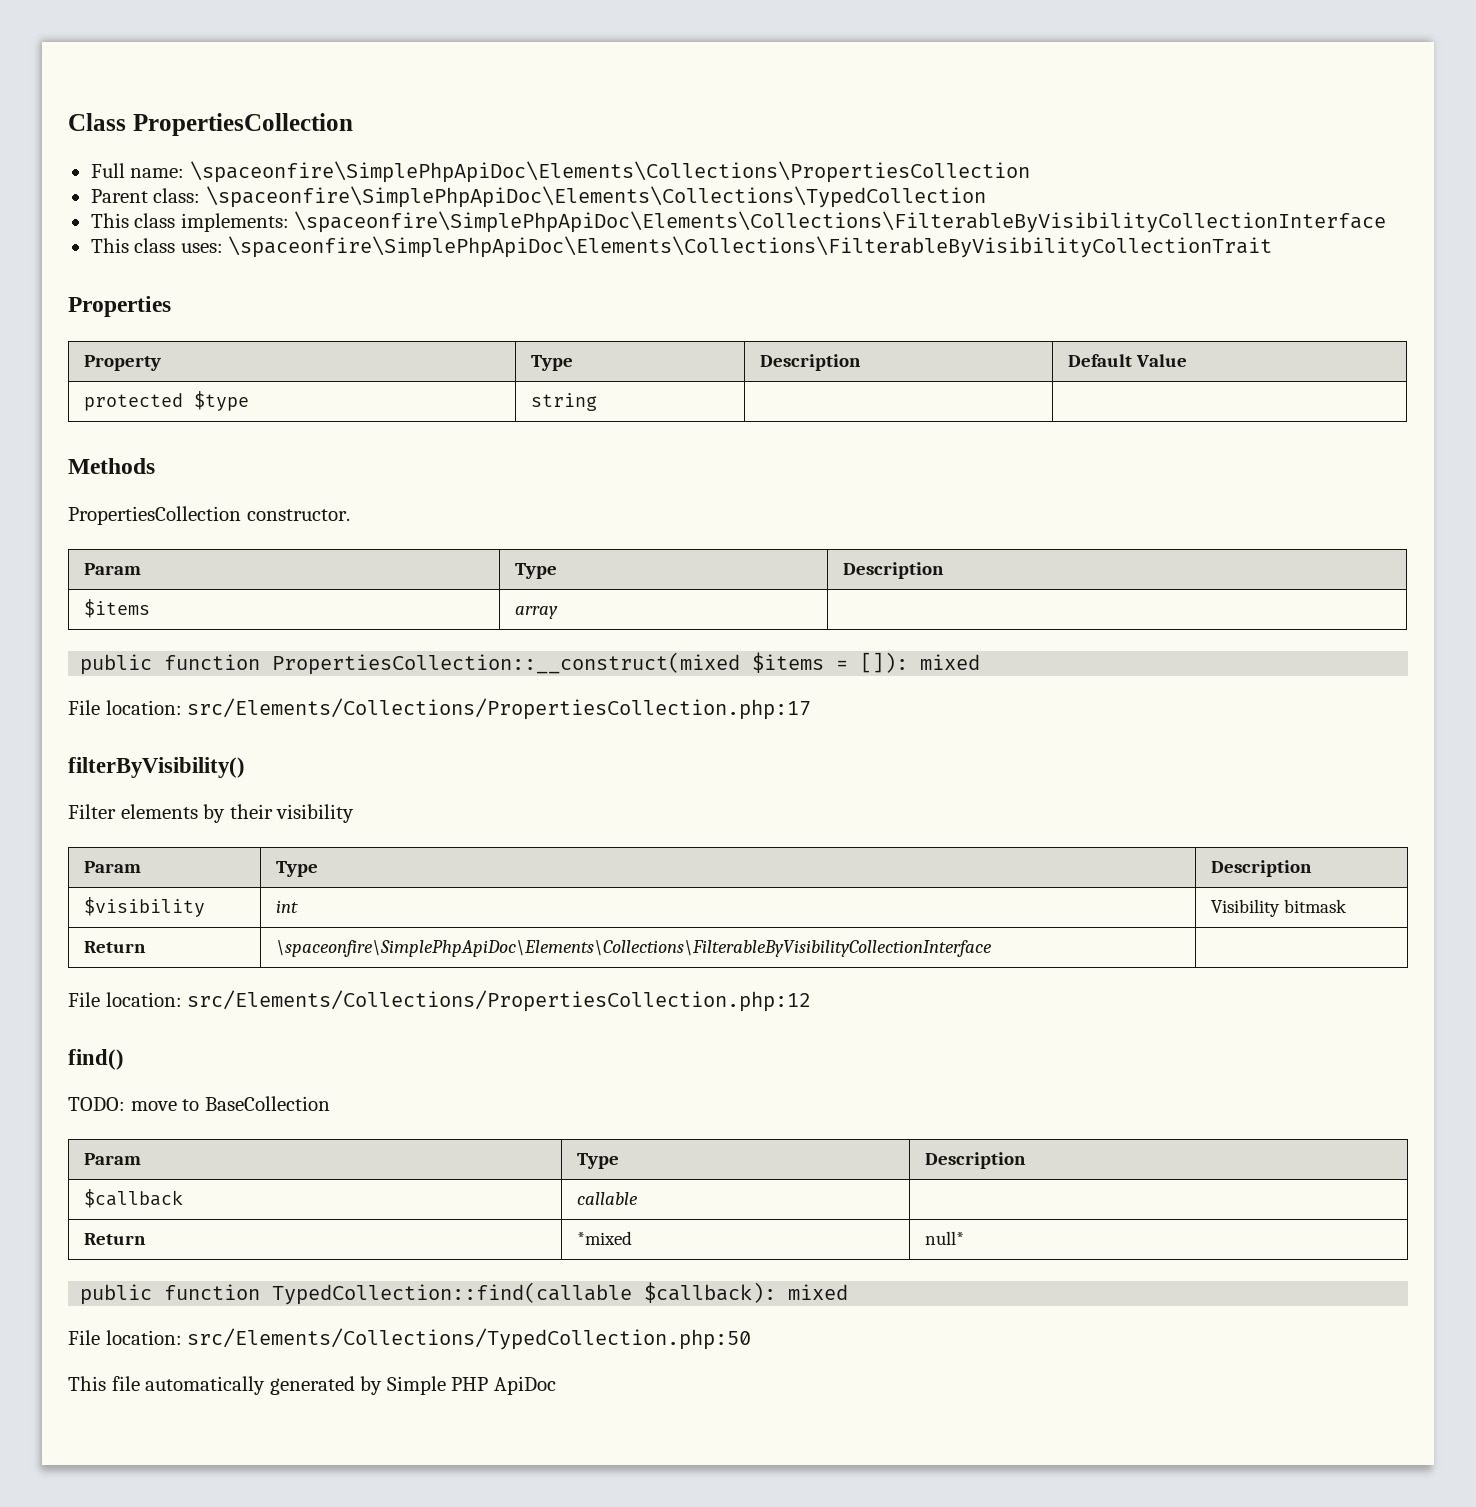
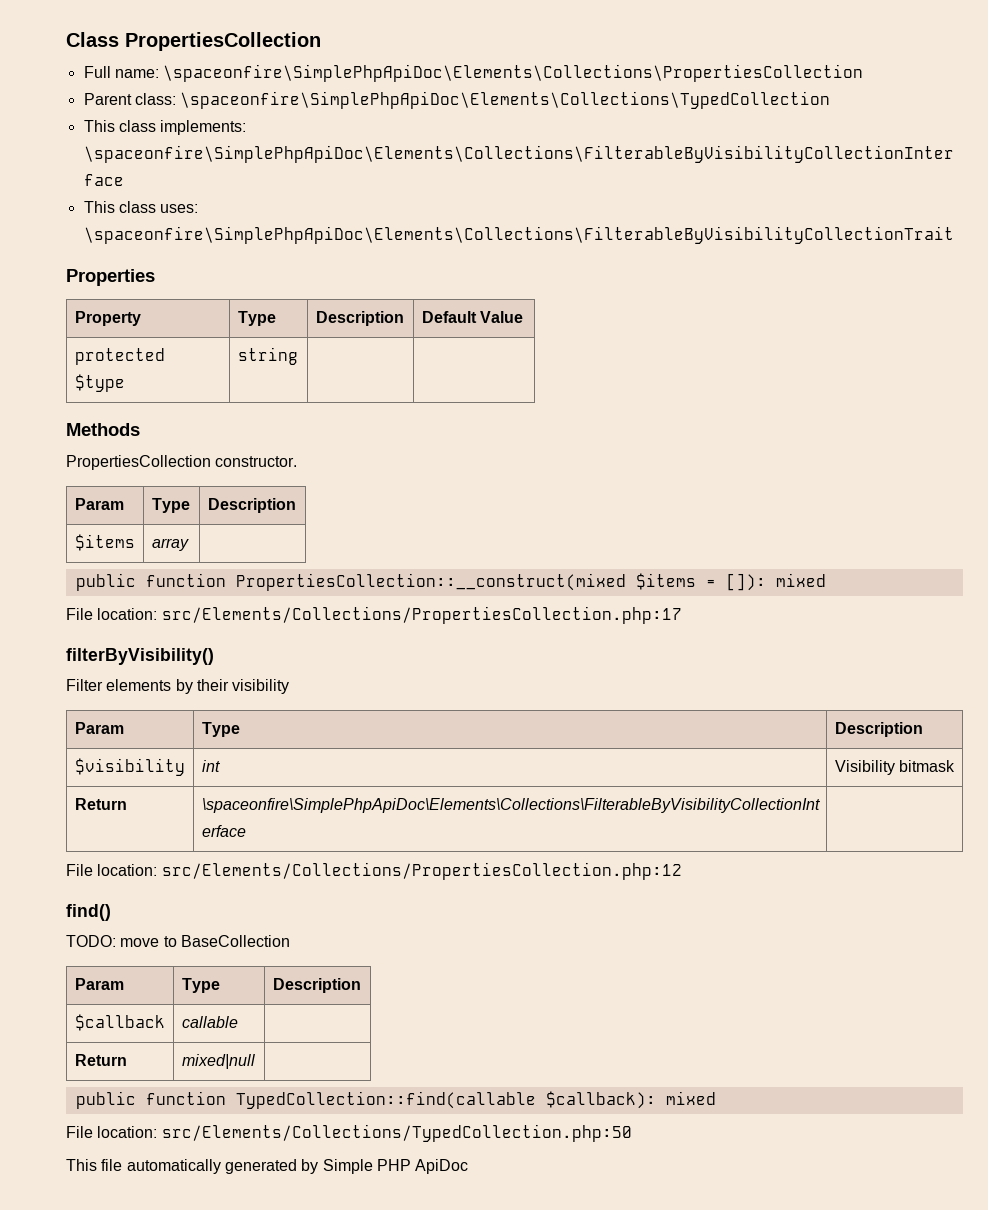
- Return | *mixed | null*
+ Return | mixed|null |

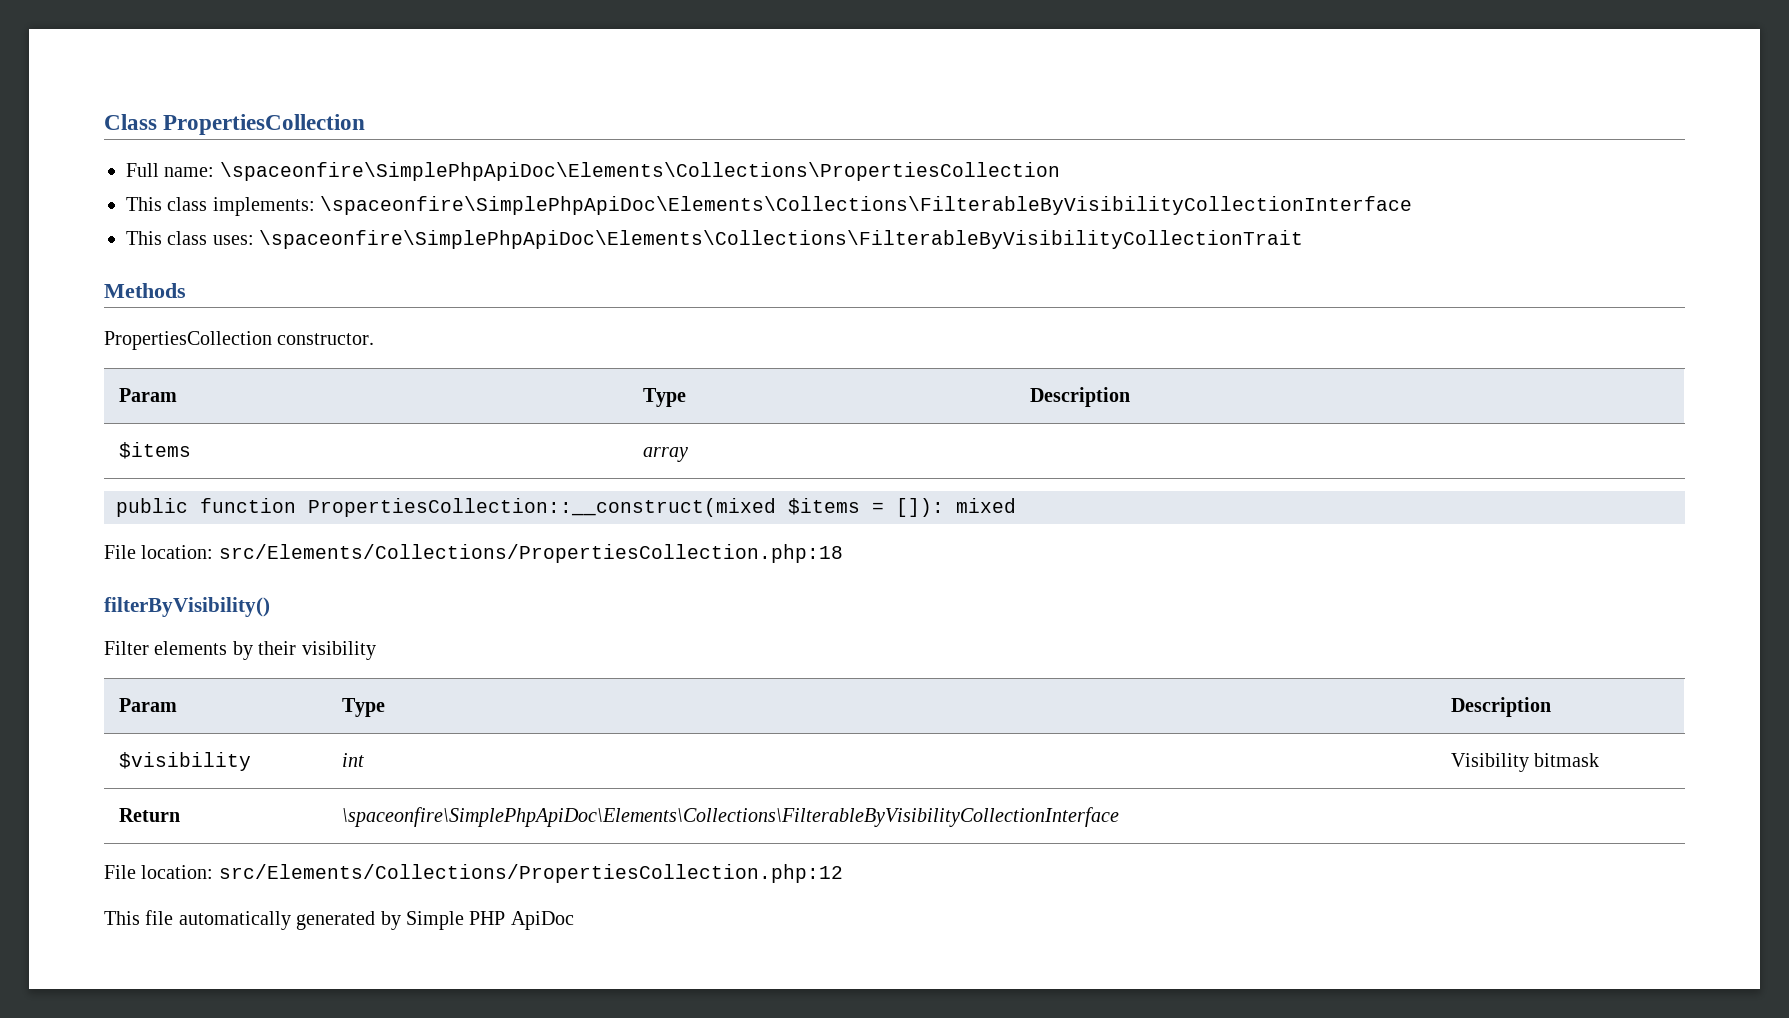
- Parent class: \spaceonfire\SimplePhpApiDoc\Elements\Collections\TypedCollection
- Properties
- Property | Type | Description | Default Value
- protected $type | string | |
- File location: src/Elements/Collections/PropertiesCollection.php:17
+ File location: src/Elements/Collections/PropertiesCollection.php:18
- find()
- TODO: move to BaseCollection
- Param | Type | Description
- $callback | callable |
- Return | mixed|null |
- public function TypedCollection::find(callable $callback): mixed
- File location: src/Elements/Collections/TypedCollection.php:50

